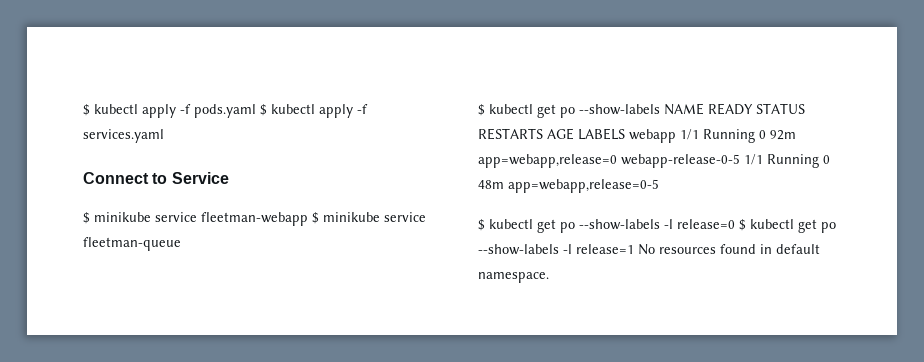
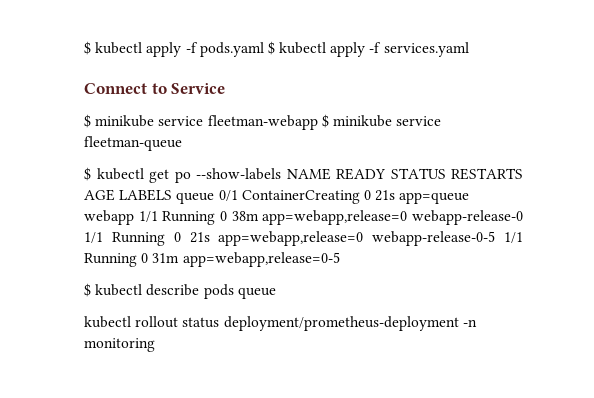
- $ kubectl get po --show-labels NAME READY STATUS RESTARTS AGE LABELS webapp 1/1 Running 0 92m app=webapp,release=0 webapp-release-0-5 1/1 Running 0 48m app=webapp,release=0-5
+ $ kubectl get po --show-labels NAME READY STATUS RESTARTS AGE LABELS queue 0/1 ContainerCreating 0 21s app=queue webapp 1/1 Running 0 38m app=webapp,release=0 webapp-release-0 1/1 Running 0 21s app=webapp,release=0 webapp-release-0-5 1/1 Running 0 31m app=webapp,release=0-5
- $ kubectl get po --show-labels -l release=0 $ kubectl get po --show-labels -l release=1 No resources found in default namespace.
+ $ kubectl describe pods queue
+ kubectl rollout status deployment/prometheus-deployment -n monitoring

